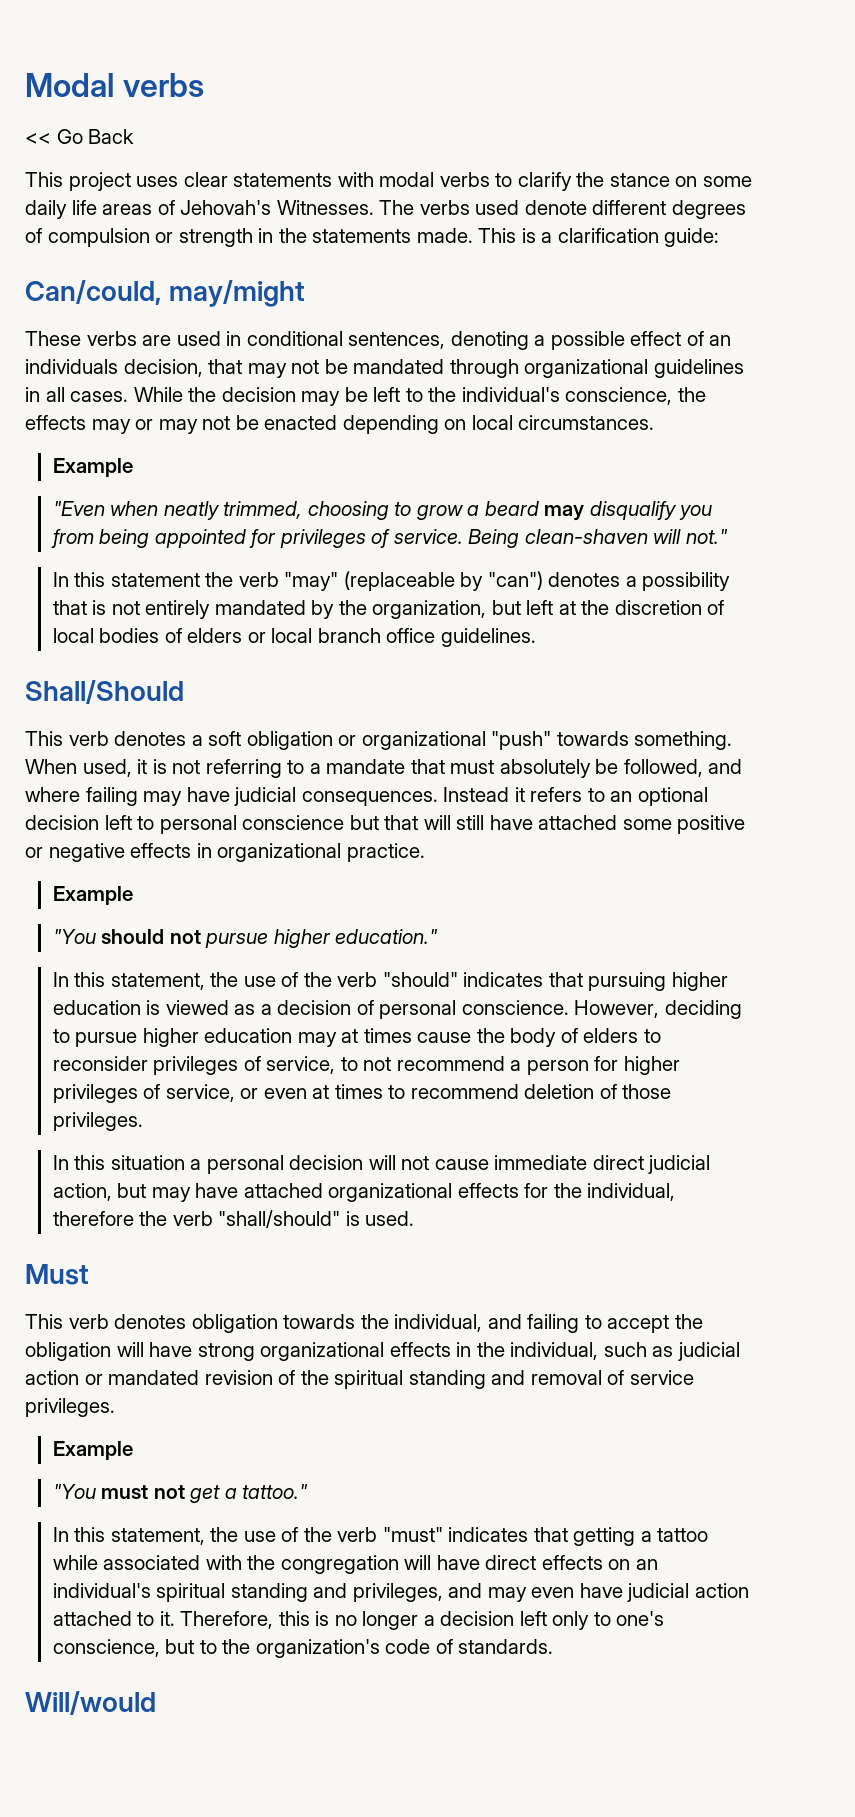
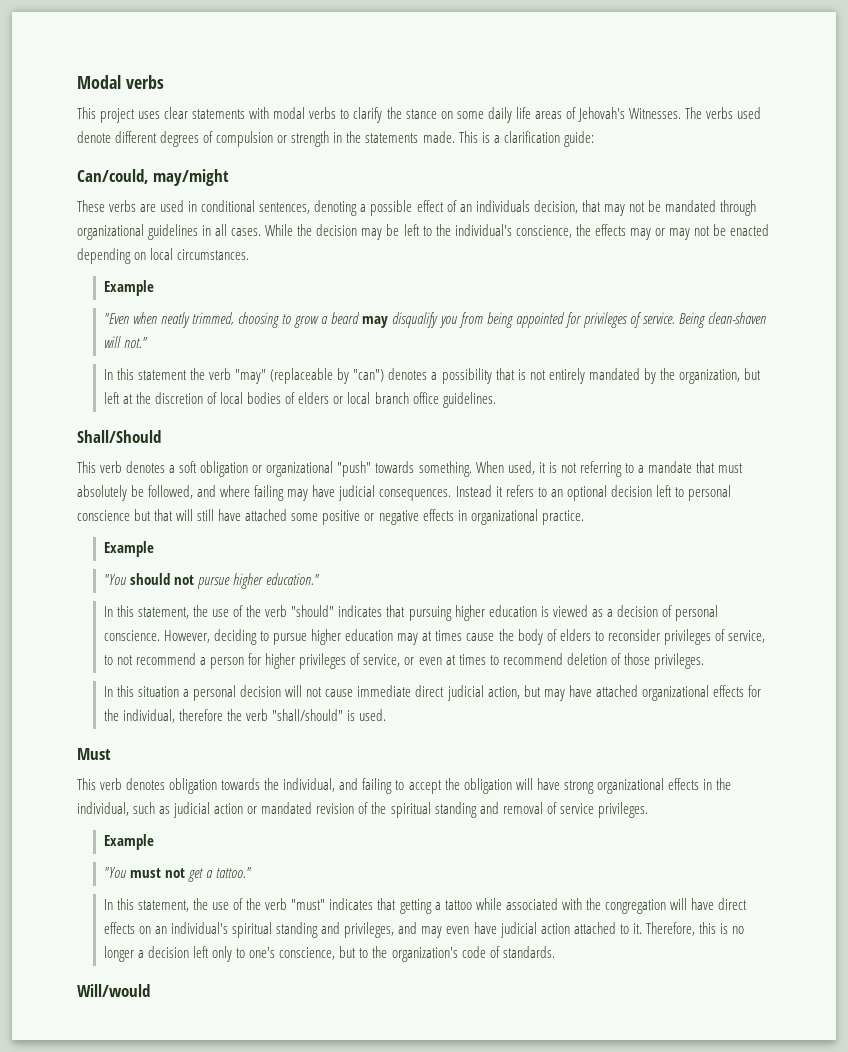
- << Go Back

